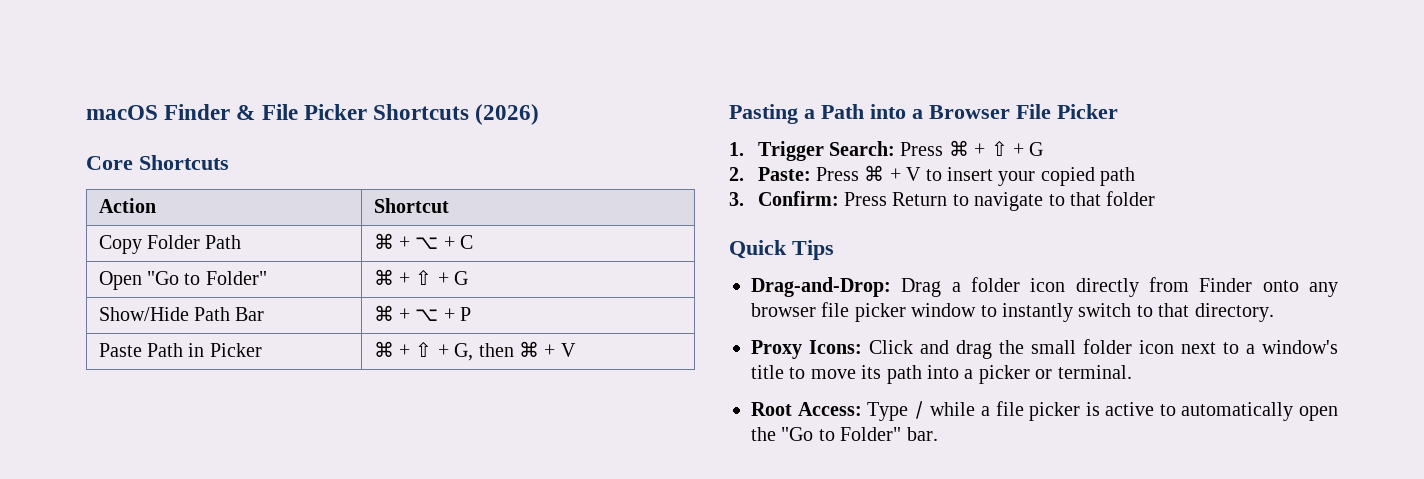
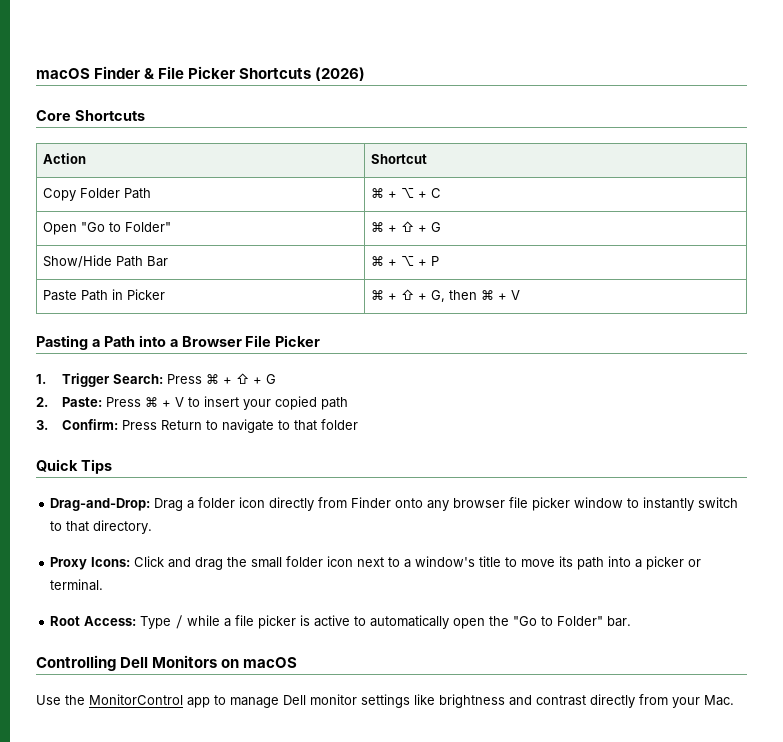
+ Controlling Dell Monitors on macOS
+ Use the MonitorControl app to manage Dell monitor settings like brightness and contrast directly from your Mac.

